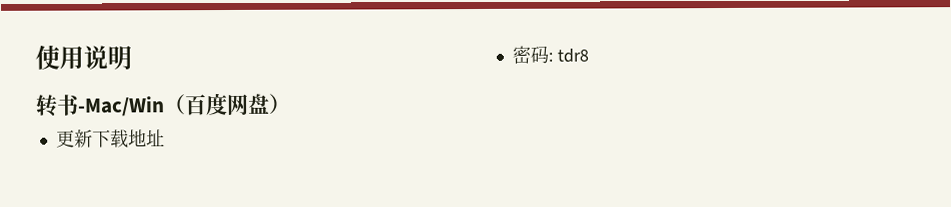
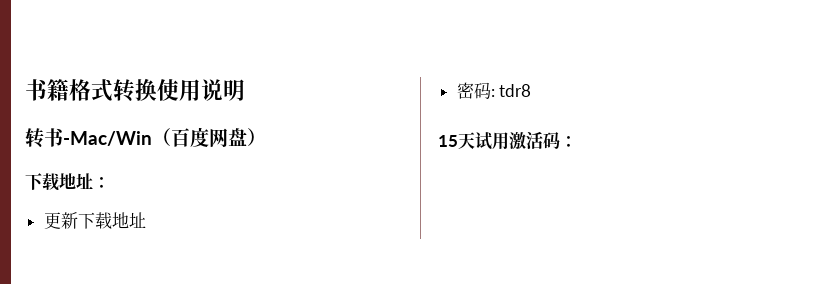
- 使用说明
+ 书籍格式转换使用说明
+ 下载地址：
+ 15天试用激活码：

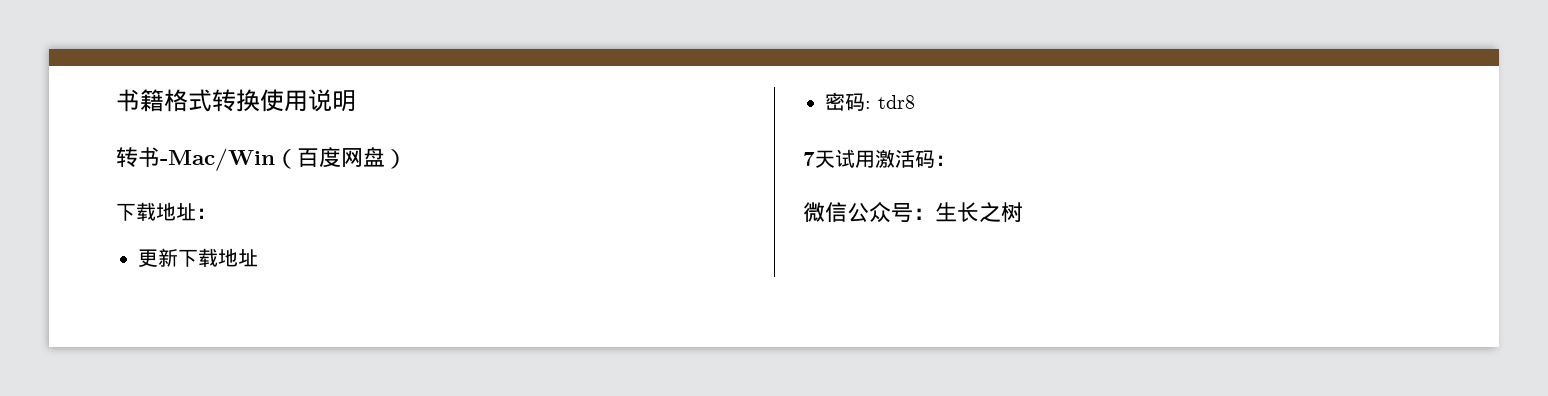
- 15天试用激活码：
+ 7天试用激活码：
+ 微信公众号：生长之树

